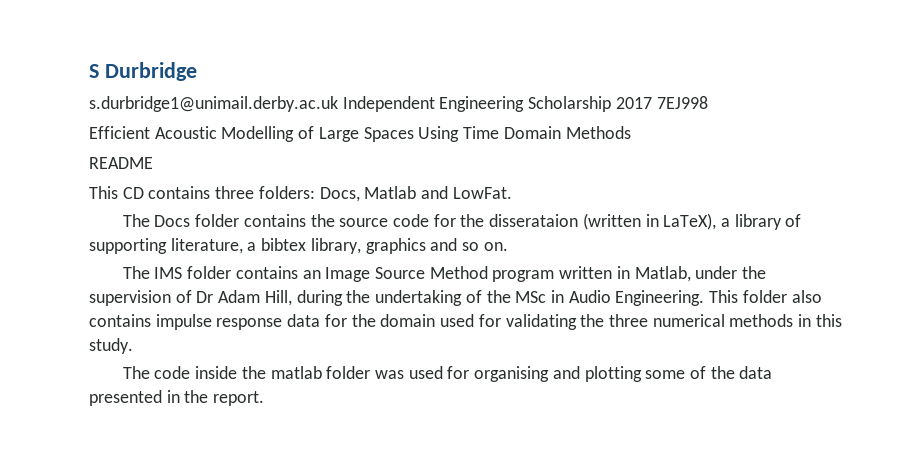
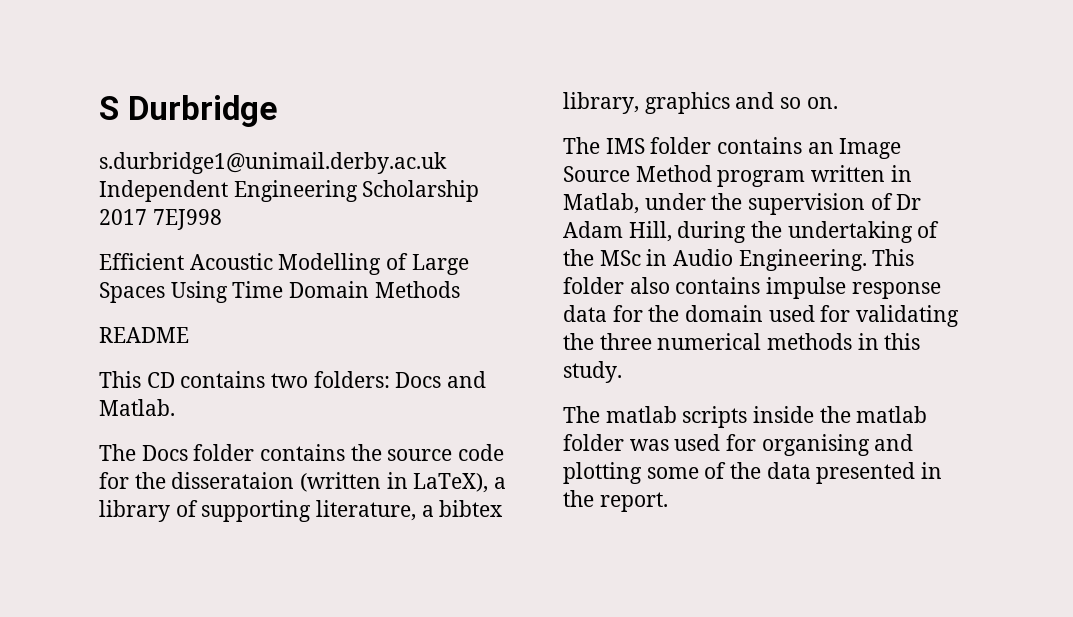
- This CD contains three folders: Docs, Matlab and LowFat.
+ This CD contains two folders: Docs and Matlab.
- The code inside the matlab folder was used for organising and plotting some of the data presented in the report.
+ The matlab scripts inside the matlab folder was used for organising and plotting some of the data presented in the report.

